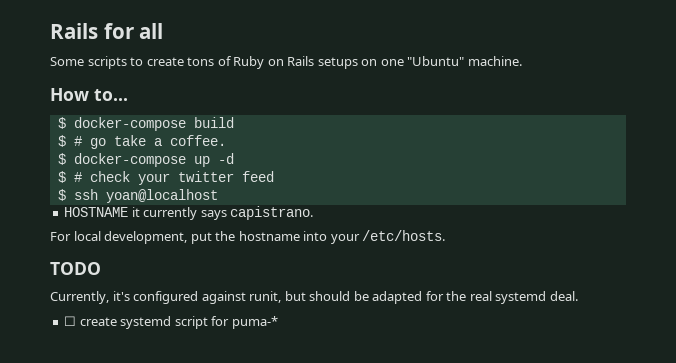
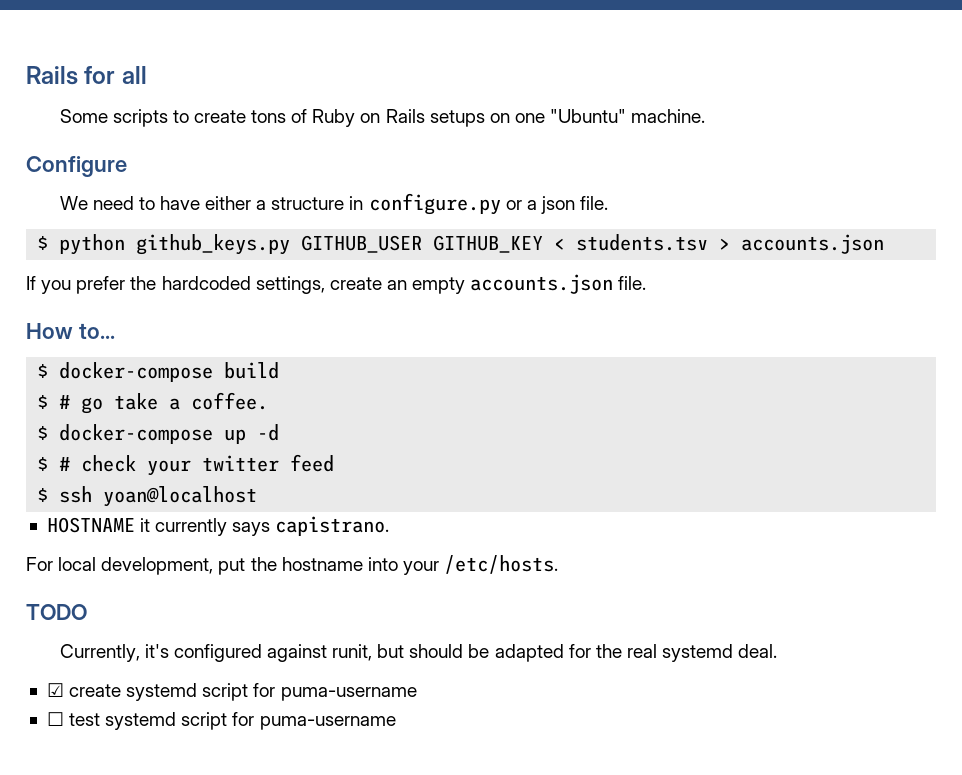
+ Configure
+ We need to have either a structure in configure.py or a json file.
+ $ python github_keys.py GITHUB_USER GITHUB_KEY < students.tsv > accounts.json
+ If you prefer the hardcoded settings, create an empty accounts.json file.
- ☐ create systemd script for puma-*
+ ☑ create systemd script for puma-username
+ ☐ test systemd script for puma-username

